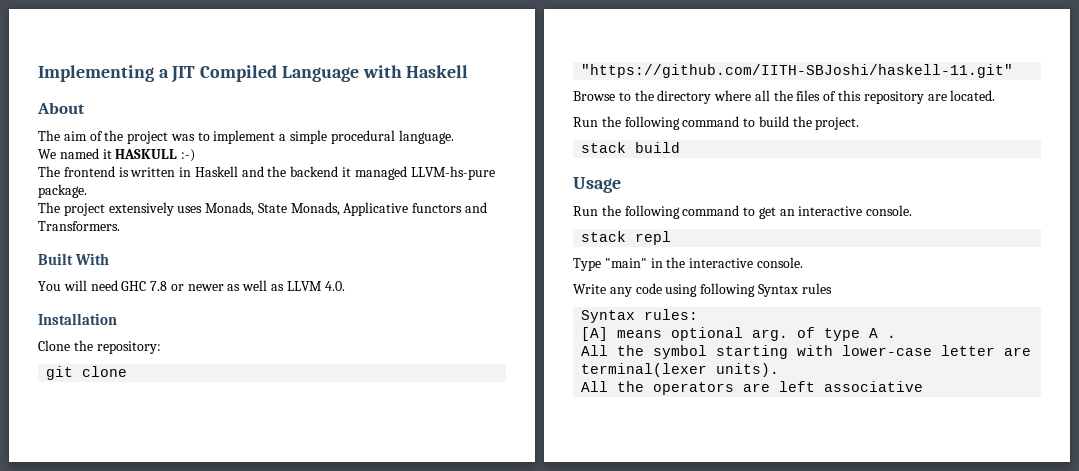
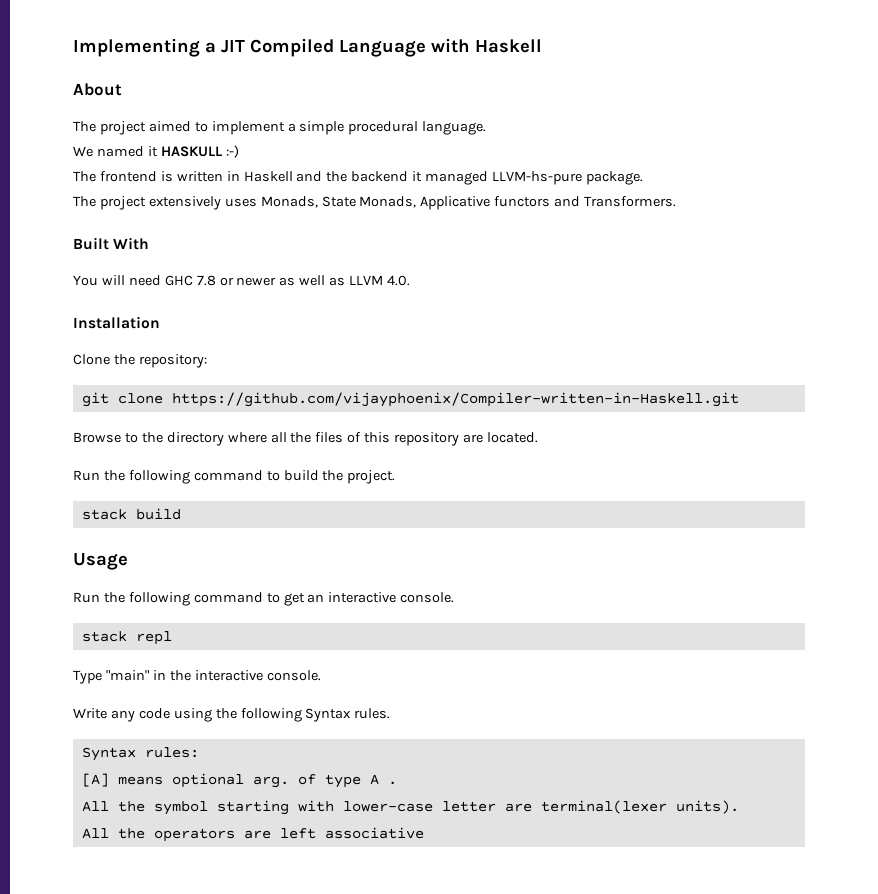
- The aim of the project was to implement a simple procedural language.
+ The project aimed to implement a simple procedural language.
- git clone "https://github.com/IITH-SBJoshi/haskell-11.git"
+ git clone https://github.com/vijayphoenix/Compiler-written-in-Haskell.git
- Write any code using following Syntax rules
+ Write any code using the following Syntax rules.

